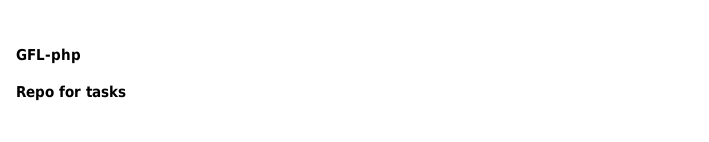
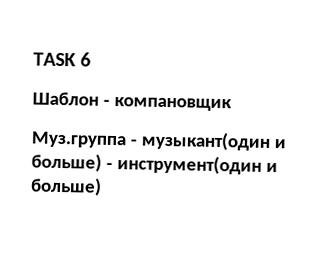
- GFL-php
- Repo for tasks
+ TASK 6
+ Шаблон - компановщик
+ Муз.группа - музыкант(один и больше) - инструмент(один и больше)

